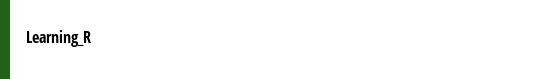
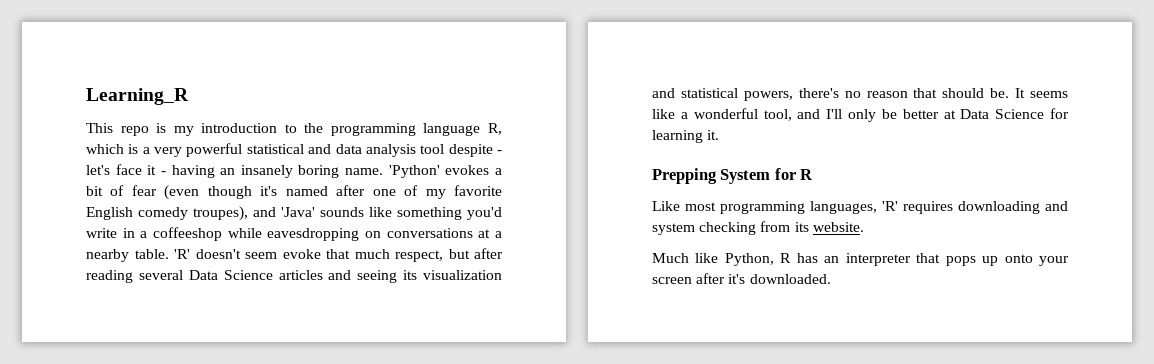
+ This repo is my introduction to the programming language R, which is a very powerful statistical and data analysis tool despite - let's face it - having an insanely boring name. 'Python' evokes a bit of fear (even though it's named after one of my favorite English comedy troupes), and 'Java' sounds like something you'd write in a coffeeshop while eavesdropping on conversations at a nearby table. 'R' doesn't seem evoke that much respect, but after reading several Data Science articles and seeing its visualization and statistical powers, there's no reason that should be. It seems like a wonderful tool, and I'll only be better at Data Science for learning it.
+ Prepping System for R
+ Like most programming languages, 'R' requires downloading and system checking from its website.
+ Much like Python, R has an interpreter that pops up onto your screen after it's downloaded.

